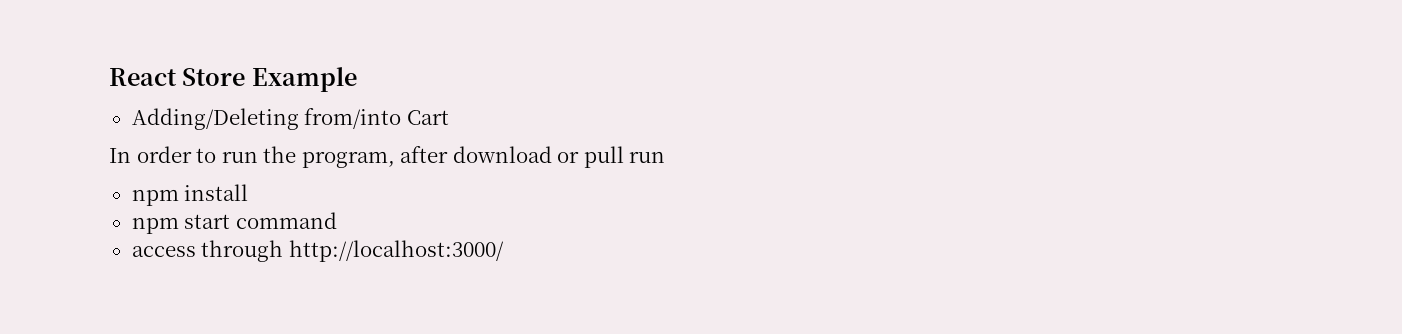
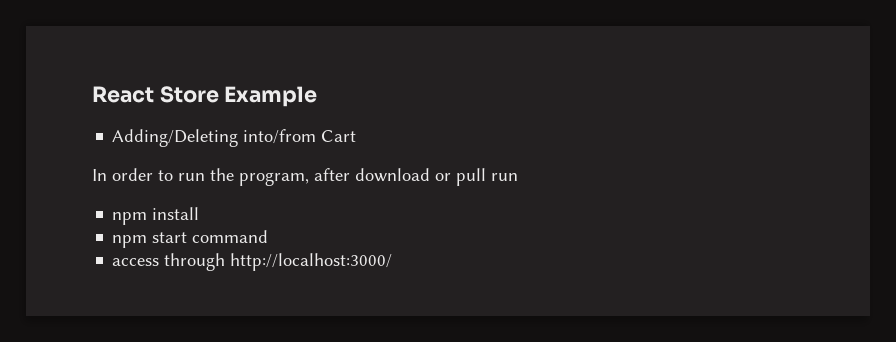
- Adding/Deleting from/into Cart
+ Adding/Deleting into/from Cart

